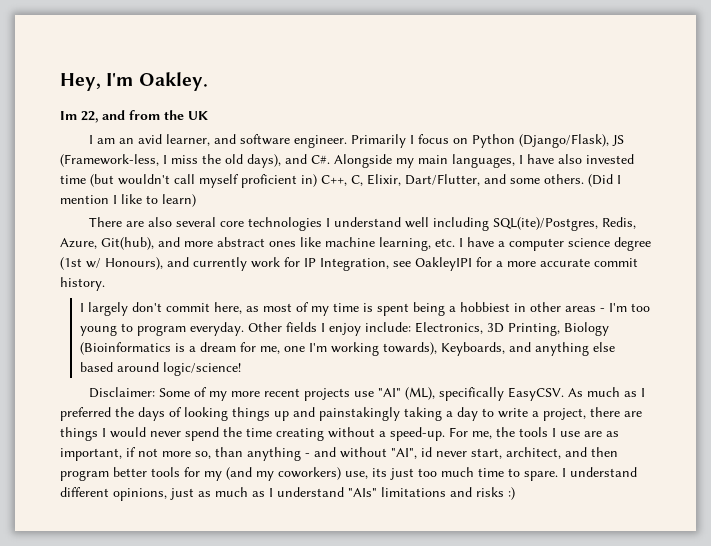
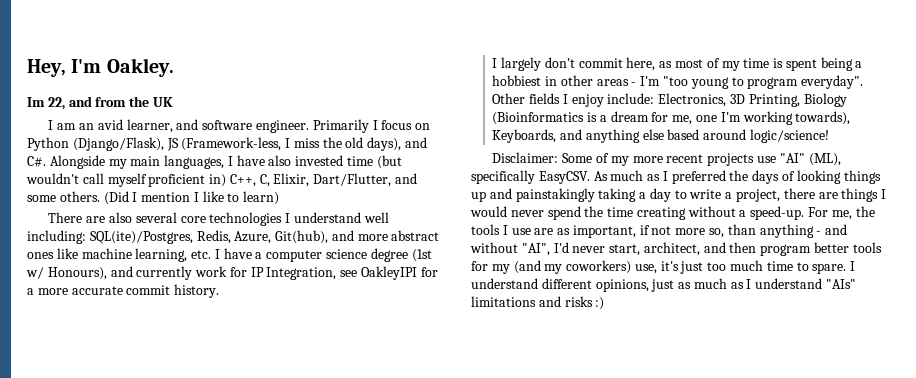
- There are also several core technologies I understand well including SQL(ite)/Postgres, Redis, Azure, Git(hub), and more abstract ones like machine learning, etc. I have a computer science degree (1st w/ Honours), and currently work for IP Integration, see OakleyIPI for a more accurate commit history.
+ There are also several core technologies I understand well including: SQL(ite)/Postgres, Redis, Azure, Git(hub), and more abstract ones like machine learning, etc. I have a computer science degree (1st w/ Honours), and currently work for IP Integration, see OakleyIPI for a more accurate commit history.
- I largely don't commit here, as most of my time is spent being a hobbiest in other areas - I'm too young to program everyday.
+ I largely don't commit here, as most of my time is spent being a hobbiest in other areas - I'm "too young to program everyday".
- For me, the tools I use are as important, if not more so, than anything - and without "AI", id never start, architect, and then program better tools for my (and my coworkers) use, its just too much time to spare.
+ For me, the tools I use are as important, if not more so, than anything - and without "AI", I'd never start, architect, and then program better tools for my (and my coworkers) use, it's just too much time to spare.

